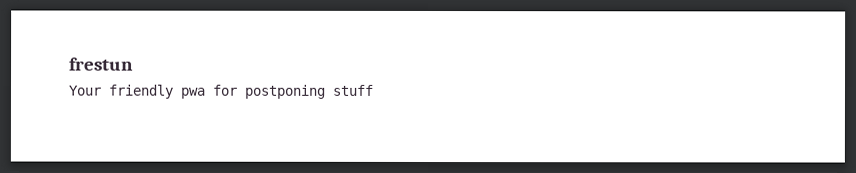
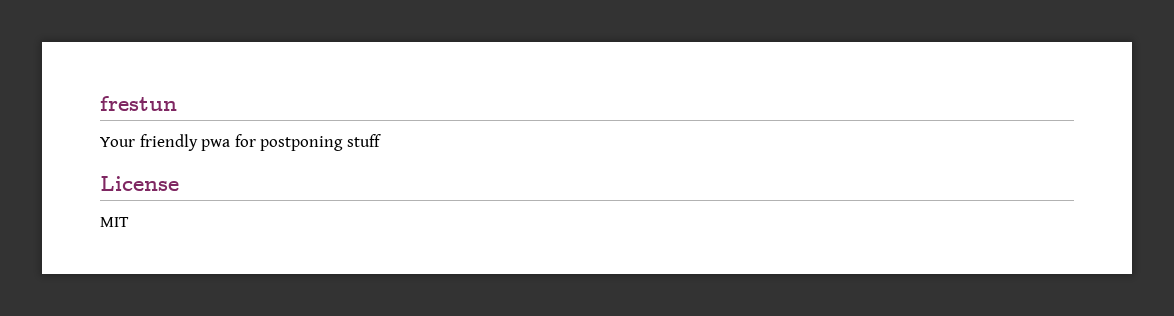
+ License
+ MIT

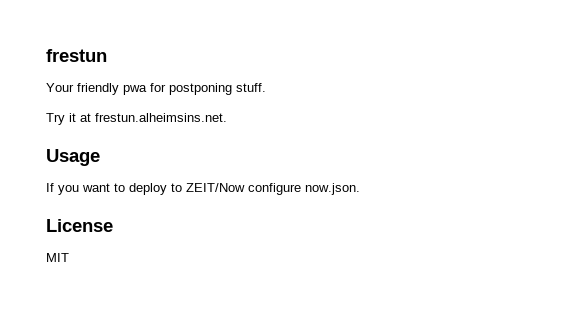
- Your friendly pwa for postponing stuff
+ Your friendly pwa for postponing stuff.
+ Try it at frestun.alheimsins.net.
+ Usage
+ If you want to deploy to ZEIT/Now configure now.json.

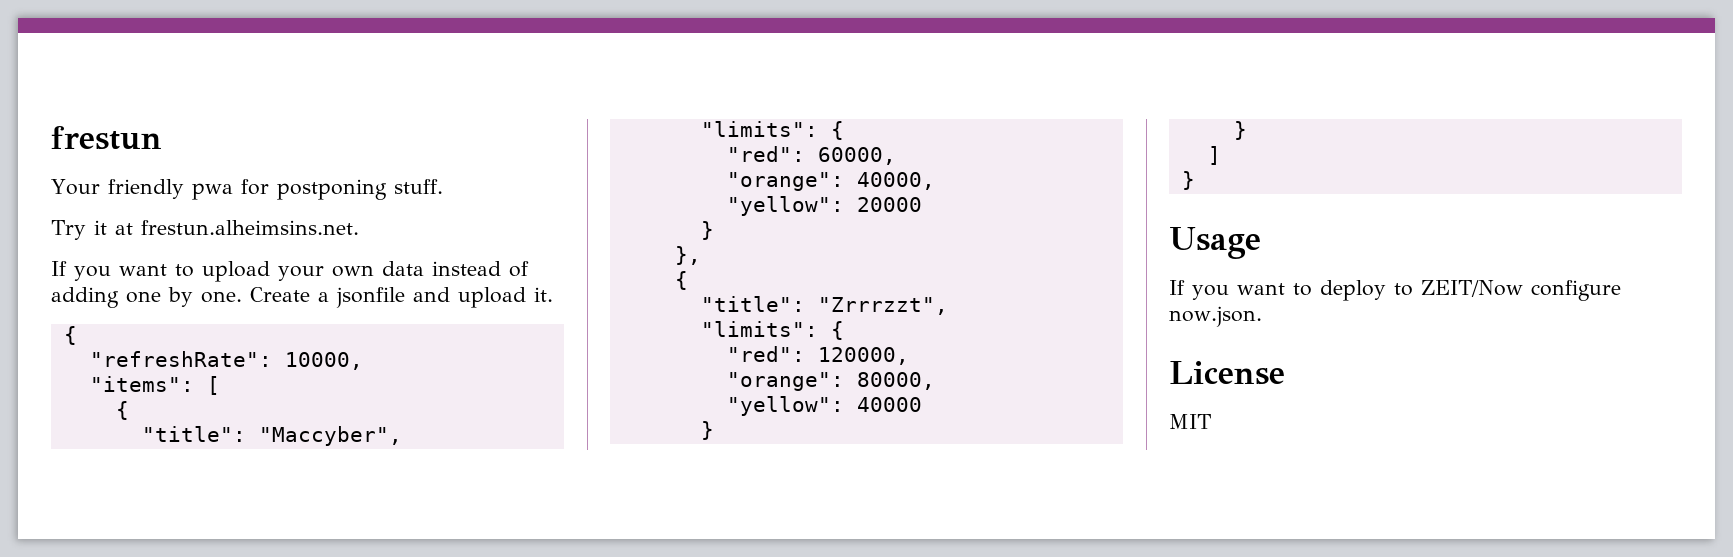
+ If you want to upload your own data instead of adding one by one. Create a jsonfile and upload it.
+ {
+ "refreshRate": 10000,
+ "items": [
+ {
+ "title": "Maccyber",
+ "limits": {
+ "red": 60000,
+ "orange": 40000,
+ "yellow": 20000
+ }
+ },
+ {
+ "title": "Zrrrzzt",
+ "limits": {
+ "red": 120000,
+ "orange": 80000,
+ "yellow": 40000
+ }
+ }
+ ]
+ }

